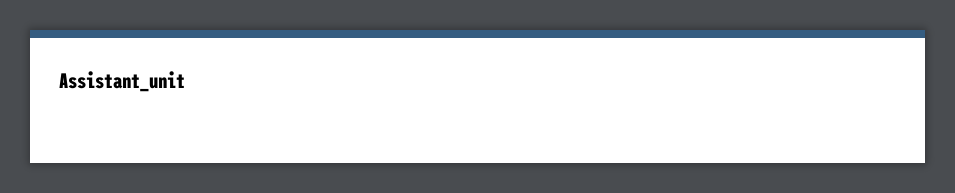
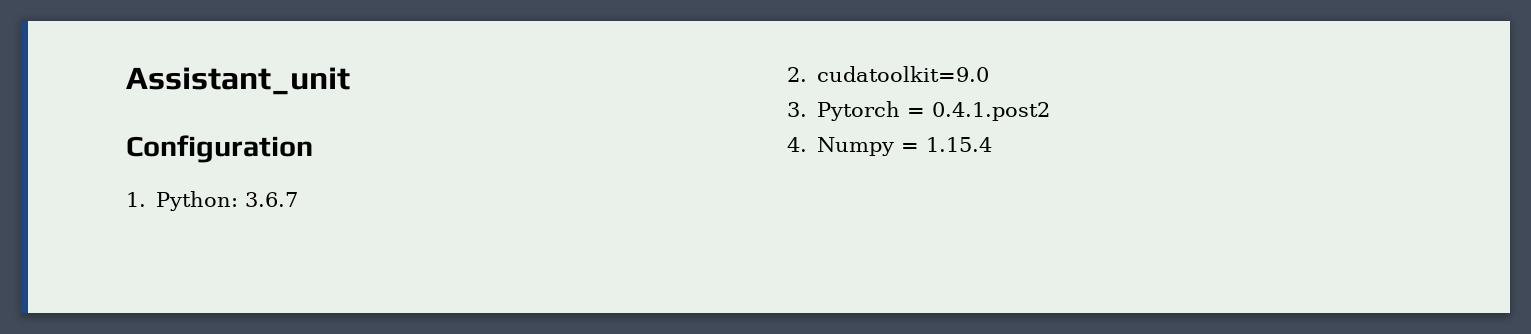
+ Configuration
+ 1. Python: 3.6.7
+ 2. cudatoolkit=9.0
+ 3. Pytorch = 0.4.1.post2
+ 4. Numpy = 1.15.4

